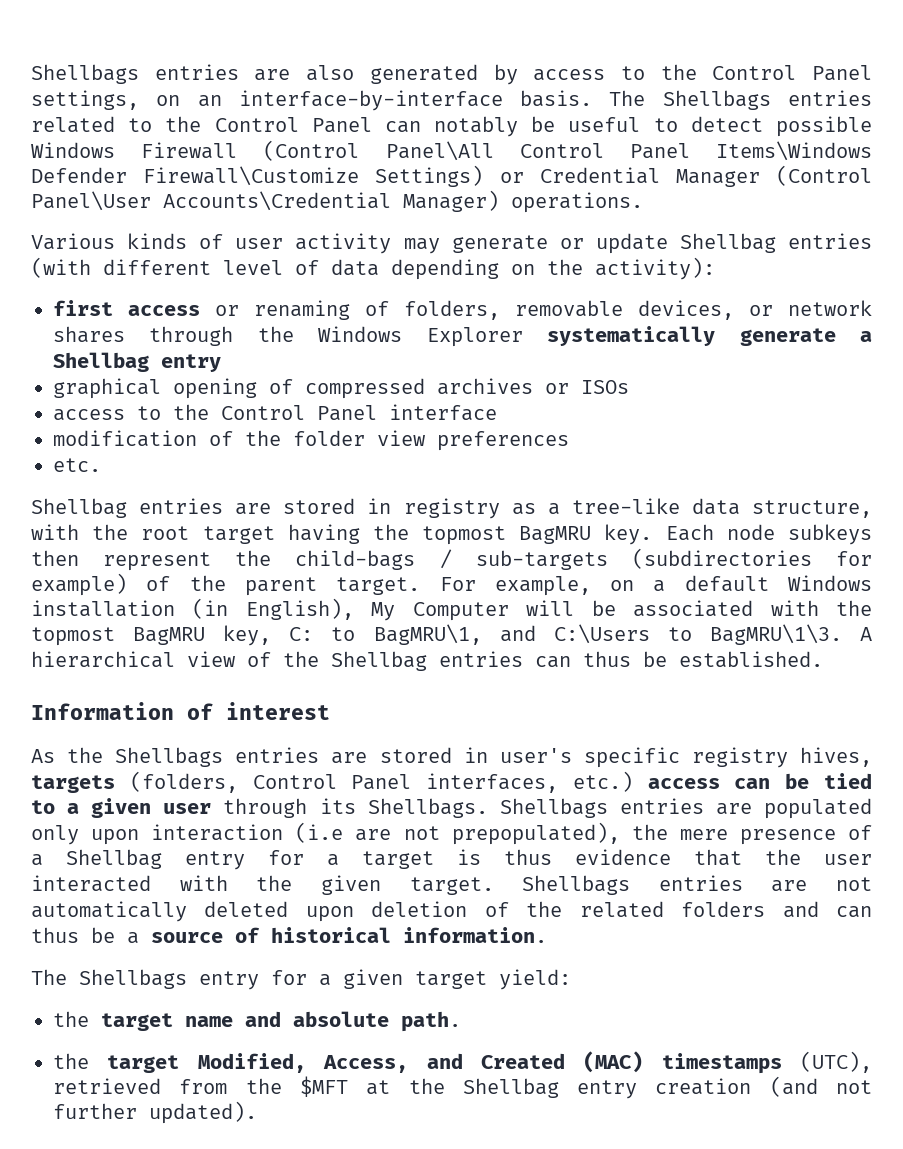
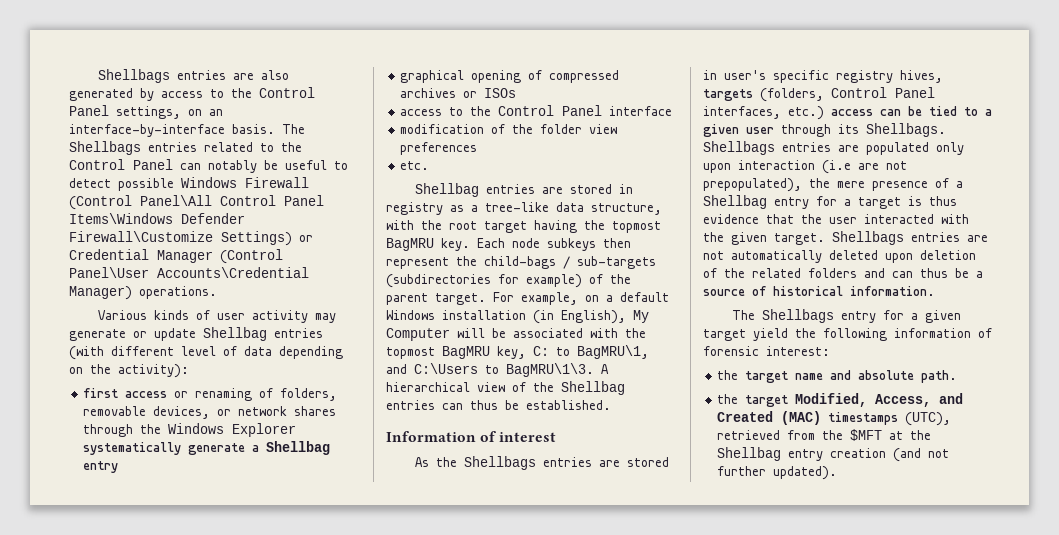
- The Shellbags entry for a given target yield:
+ The Shellbags entry for a given target yield the following information of forensic interest:

